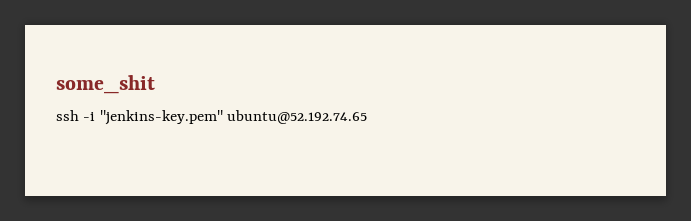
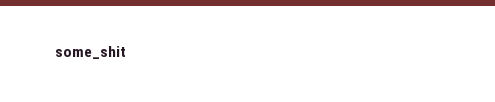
- ssh -i "jenkins-key.pem" ubuntu@52.192.74.65

